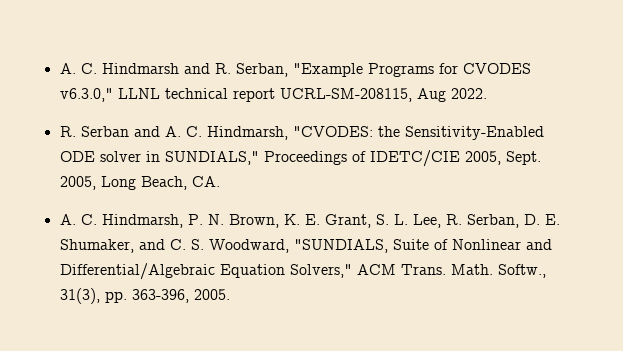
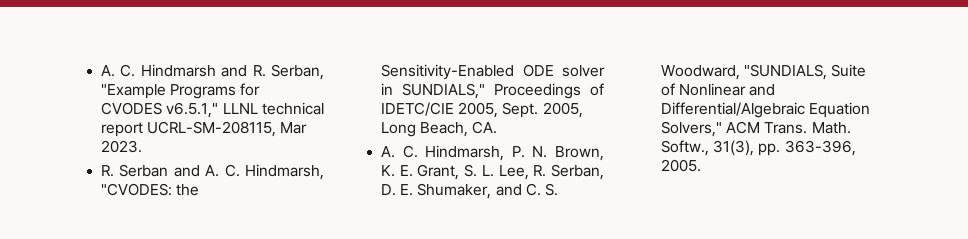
- A. C. Hindmarsh and R. Serban, "Example Programs for CVODES v6.3.0," LLNL technical report UCRL-SM-208115, Aug 2022.
+ A. C. Hindmarsh and R. Serban, "Example Programs for CVODES v6.5.1," LLNL technical report UCRL-SM-208115, Mar 2023.

